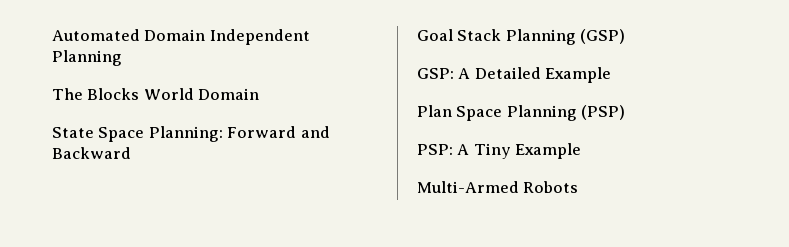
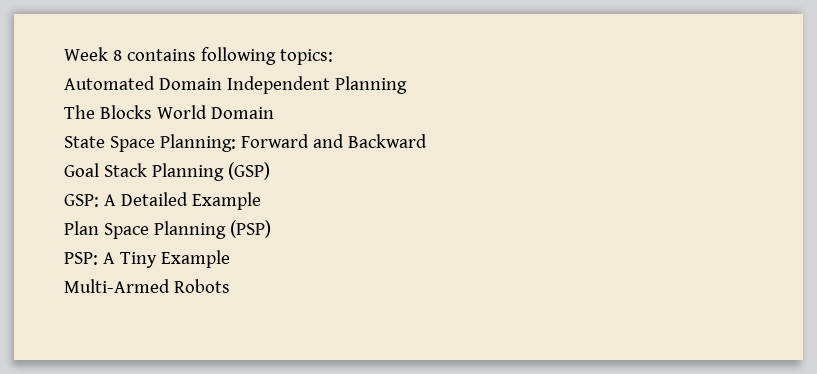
+ Week 8 contains following topics:

